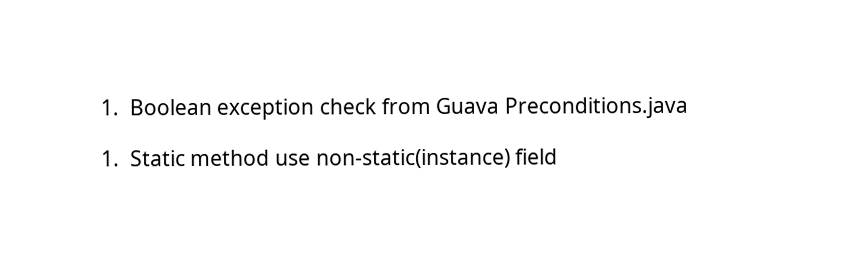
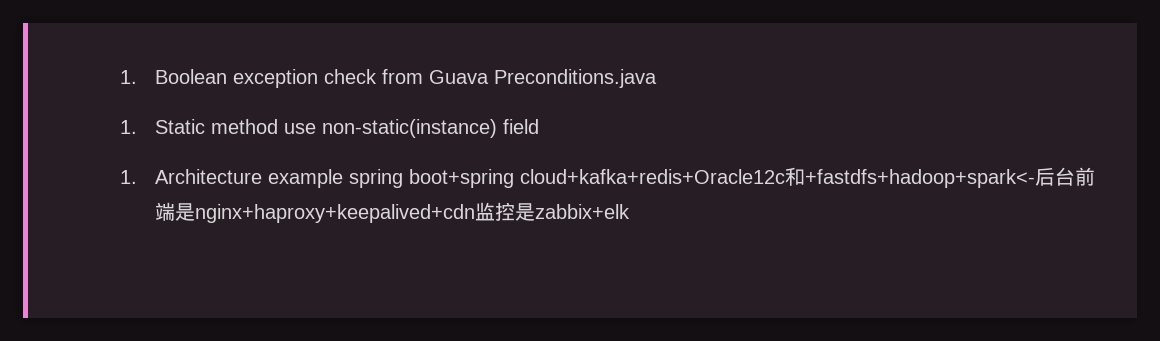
+ 1. Architecture example spring boot+spring cloud+kafka+redis+Oracle12c和+fastdfs+hadoop+spark<-后台前端是nginx+haproxy+keepalived+cdn监控是zabbix+elk

